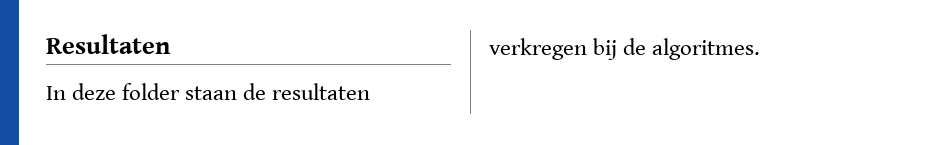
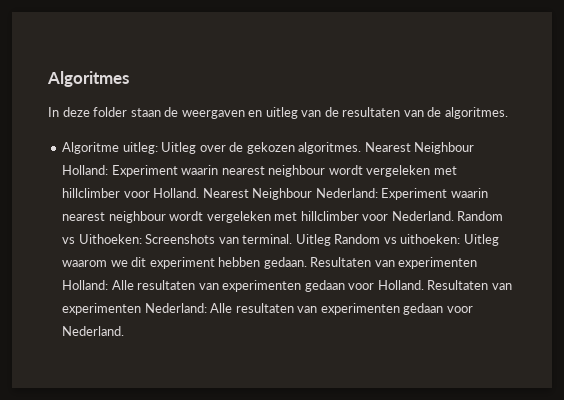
- Resultaten
+ Algoritmes
- In deze folder staan de resultaten verkregen bij de algoritmes.
+ In deze folder staan de weergaven en uitleg van de resultaten van de algoritmes.
+ Algoritme uitleg: Uitleg over de gekozen algoritmes. Nearest Neighbour Holland: Experiment waarin nearest neighbour wordt vergeleken met hillclimber voor Holland. Nearest Neighbour Nederland: Experiment waarin nearest neighbour wordt vergeleken met hillclimber voor Nederland. Random vs Uithoeken: Screenshots van terminal. Uitleg Random vs uithoeken: Uitleg waarom we dit experiment hebben gedaan. Resultaten van experimenten Holland: Alle resultaten van experimenten gedaan voor Holland. Resultaten van experimenten Nederland: Alle resultaten van experimenten gedaan voor Nederland.

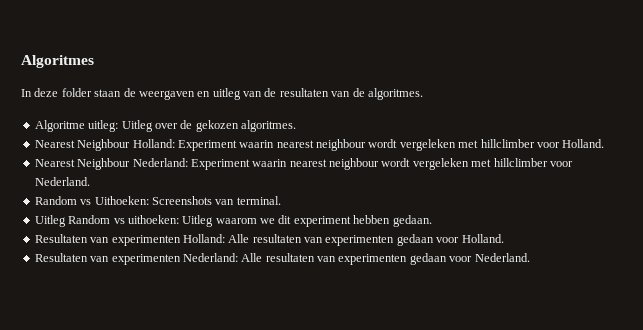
- Uitleg over de gekozen algoritmes. Nearest Neighbour Holland:
+ Uitleg over de gekozen algoritmes.
+ Nearest Neighbour Holland:
- Experiment waarin nearest neighbour wordt vergeleken met hillclimber voor Holland. Nearest Neighbour Nederland:
+ Experiment waarin nearest neighbour wordt vergeleken met hillclimber voor Holland.
+ Nearest Neighbour Nederland:
- Experiment waarin nearest neighbour wordt vergeleken met hillclimber voor Nederland. Random vs Uithoeken:
+ Experiment waarin nearest neighbour wordt vergeleken met hillclimber voor Nederland.
+ Random vs Uithoeken:
- Screenshots van terminal. Uitleg Random vs uithoeken:
+ Screenshots van terminal.
+ Uitleg Random vs uithoeken:
- Uitleg waarom we dit experiment hebben gedaan. Resultaten van experimenten Holland:
+ Uitleg waarom we dit experiment hebben gedaan.
+ Resultaten van experimenten Holland:
- Alle resultaten van experimenten gedaan voor Holland. Resultaten van experimenten Nederland:
+ Alle resultaten van experimenten gedaan voor Holland.
+ Resultaten van experimenten Nederland:

